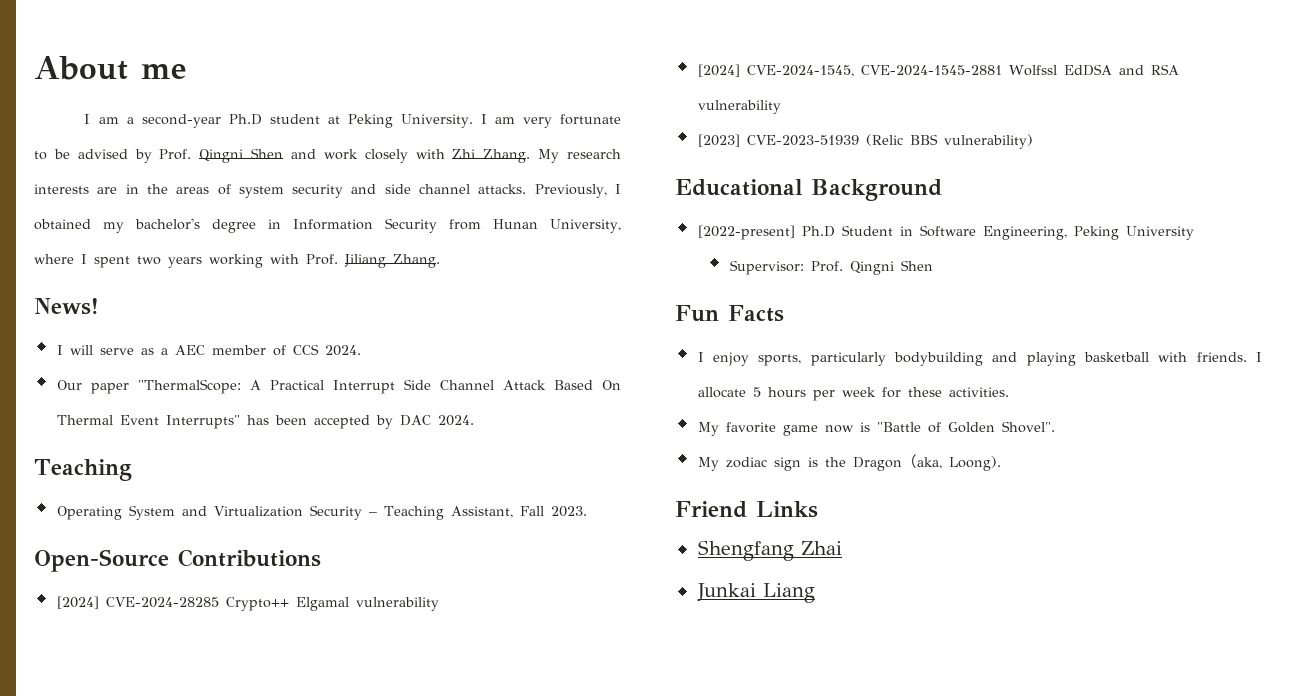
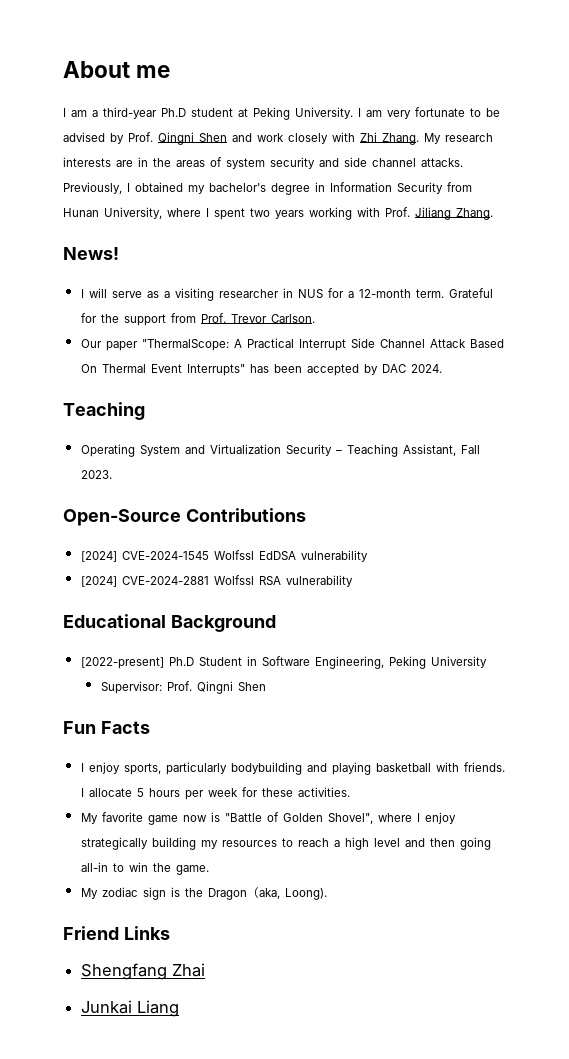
- I am a second-year Ph.D student at Peking University.
+ I am a third-year Ph.D student at Peking University.
- I will serve as a AEC member of CCS 2024.
+ I will serve as a visiting researcher in NUS for a 12-month term. Grateful for the support from Prof. Trevor Carlson.
- [2024] CVE-2024-28285 Crypto++ Elgamal vulnerability
+ [2024] CVE-2024-1545 Wolfssl EdDSA vulnerability
- [2024] CVE-2024-1545, CVE-2024-1545-2881 Wolfssl EdDSA and RSA vulnerability
- [2023] CVE-2023-51939 (Relic BBS vulnerability)
+ [2024] CVE-2024-2881 Wolfssl RSA vulnerability
- My favorite game now is "Battle of Golden Shovel".
+ My favorite game now is "Battle of Golden Shovel", where I enjoy strategically building my resources to reach a high level and then going all-in to win the game.

